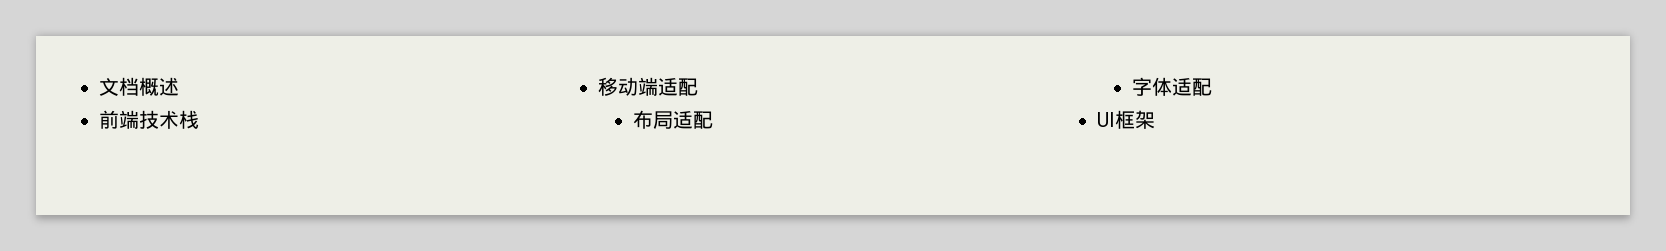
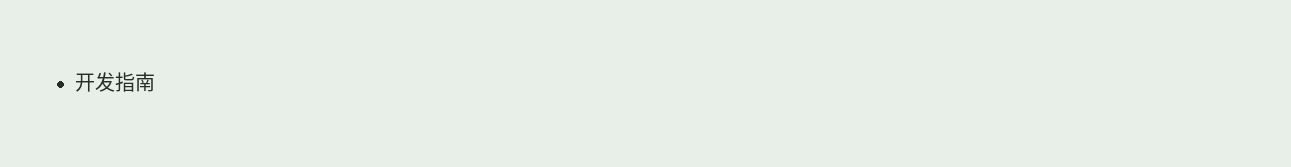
- 文档概述
- 前端技术栈
- 移动端适配
- 布局适配
- 字体适配
- UI框架
+ 开发指南

